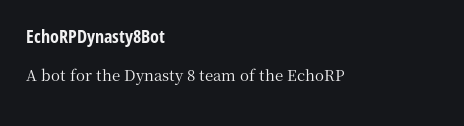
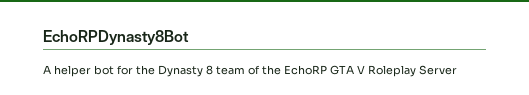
- A bot for the Dynasty 8 team of the EchoRP
+ A helper bot for the Dynasty 8 team of the EchoRP GTA V Roleplay Server

